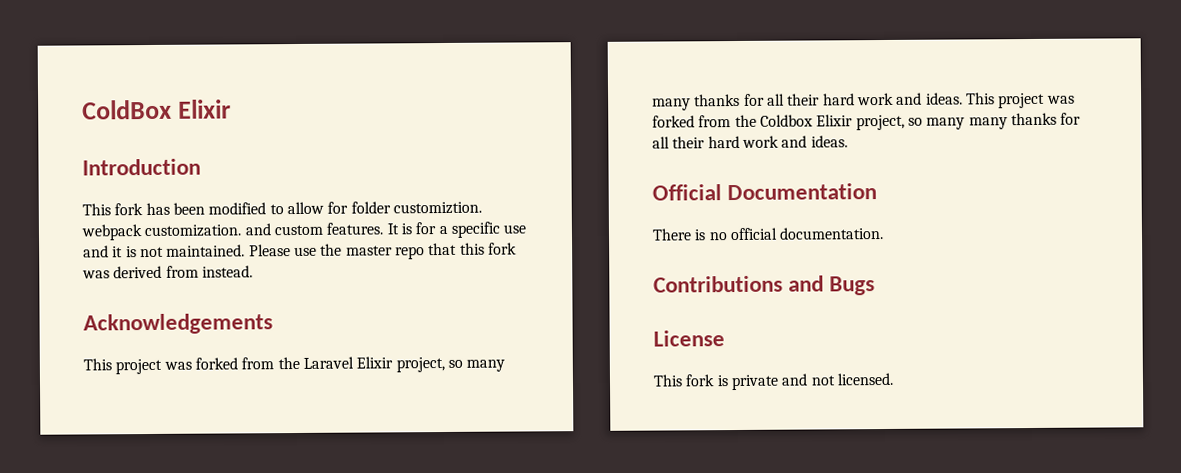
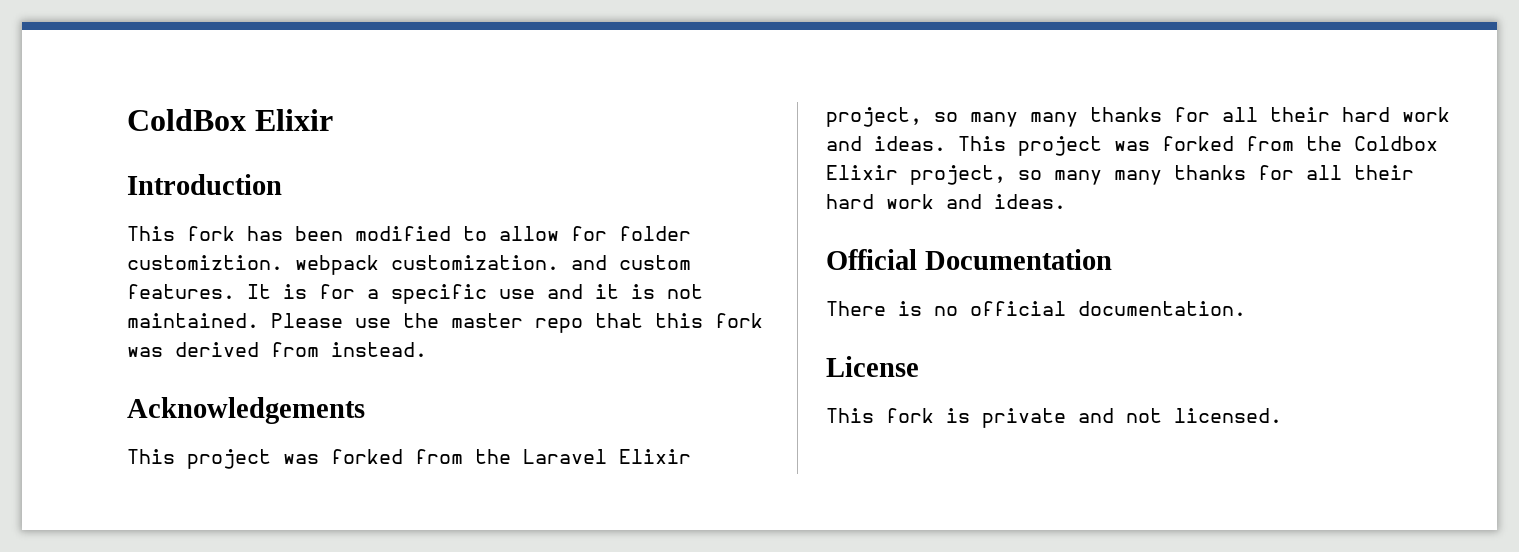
- Contributions and Bugs

